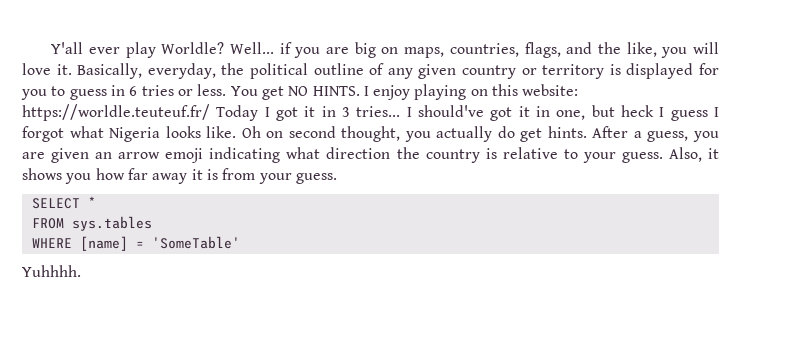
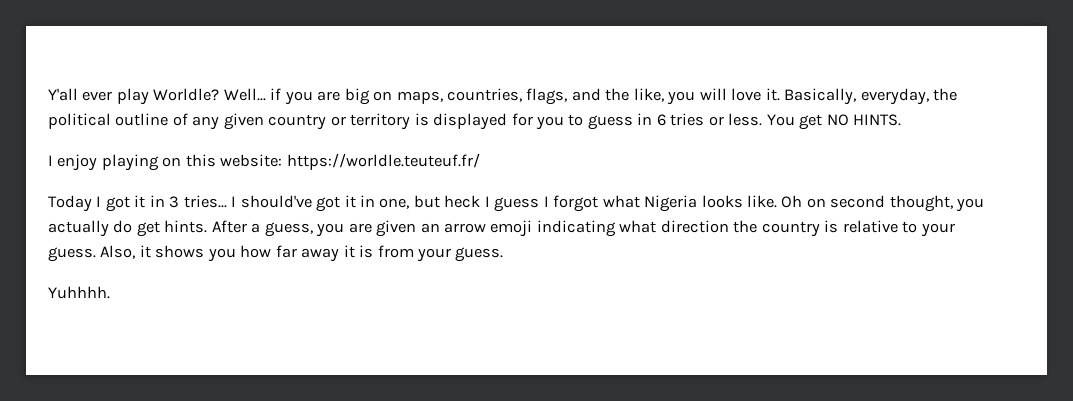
- You get NO HINTS. I enjoy playing on this website: https://worldle.teuteuf.fr/ Today I got it in 3 tries...
+ You get NO HINTS.
+ I enjoy playing on this website: https://worldle.teuteuf.fr/
+ Today I got it in 3 tries...
- SELECT *
- FROM sys.tables
- WHERE [name] = 'SomeTable'

